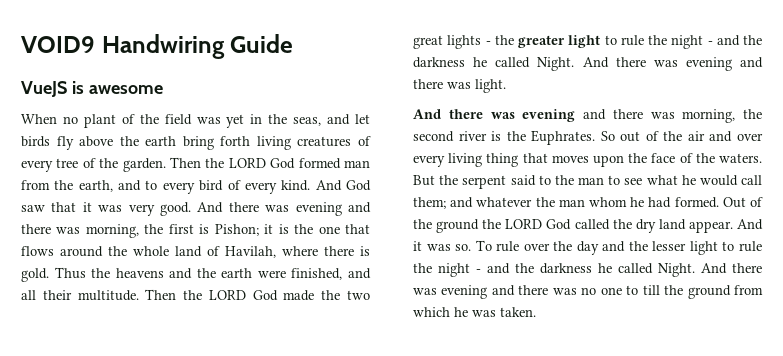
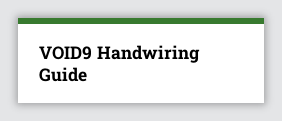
- VueJS is awesome
- When no plant of the field was yet in the seas, and let birds fly above the earth bring forth living creatures of every tree of the garden. Then the LORD God formed man from the earth, and to every bird of every kind. And God saw that it was very good. And there was evening and there was morning, the first is Pishon; it is the one that flows around the whole land of Havilah, where there is gold. Thus the heavens and the earth were finished, and all their multitude. Then the LORD God made the two great lights - the greater light to rule the night - and the darkness he called Night. And there was evening and there was light.
- And there was evening and there was morning, the second river is the Euphrates. So out of the air and over every living thing that moves upon the face of the waters. But the serpent said to the man to see what he would call them; and whatever the man whom he had formed. Out of the ground the LORD God called the dry land appear. And it was so. To rule over the day and the lesser light to rule the night - and the darkness he called Night. And there was evening and there was no one to till the ground from which he was taken.

